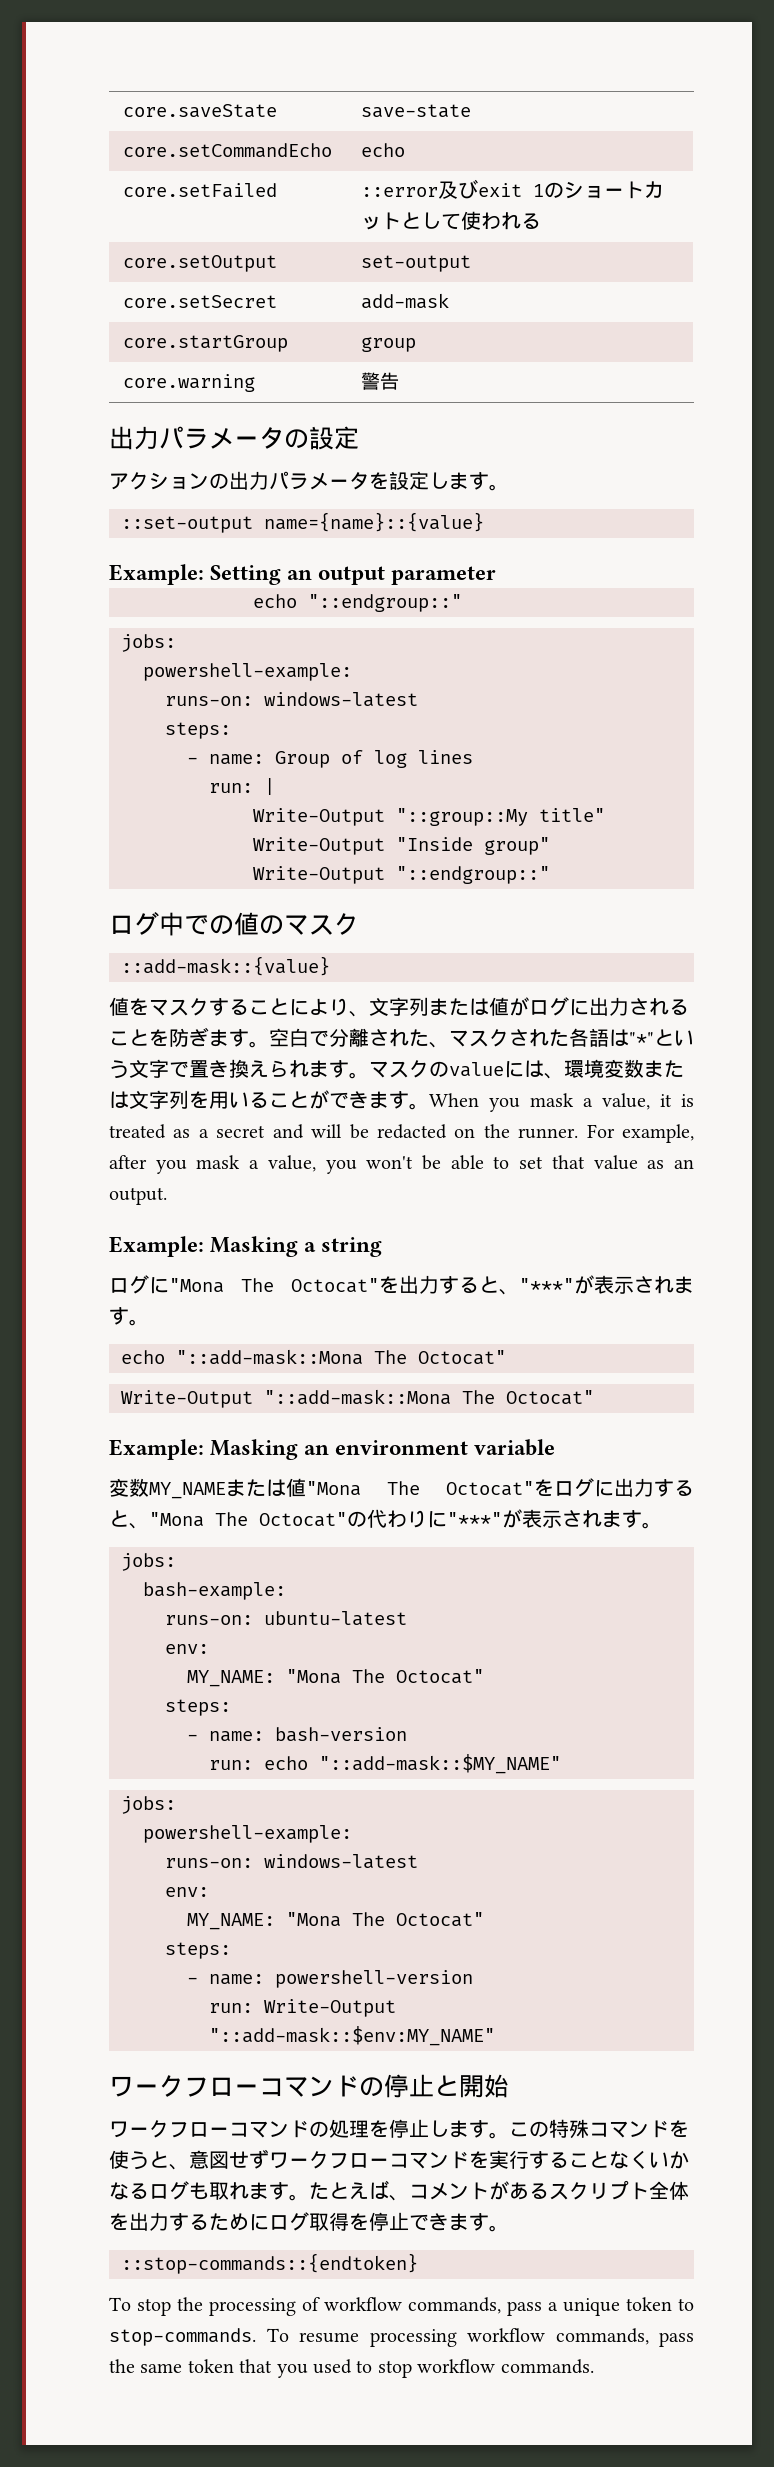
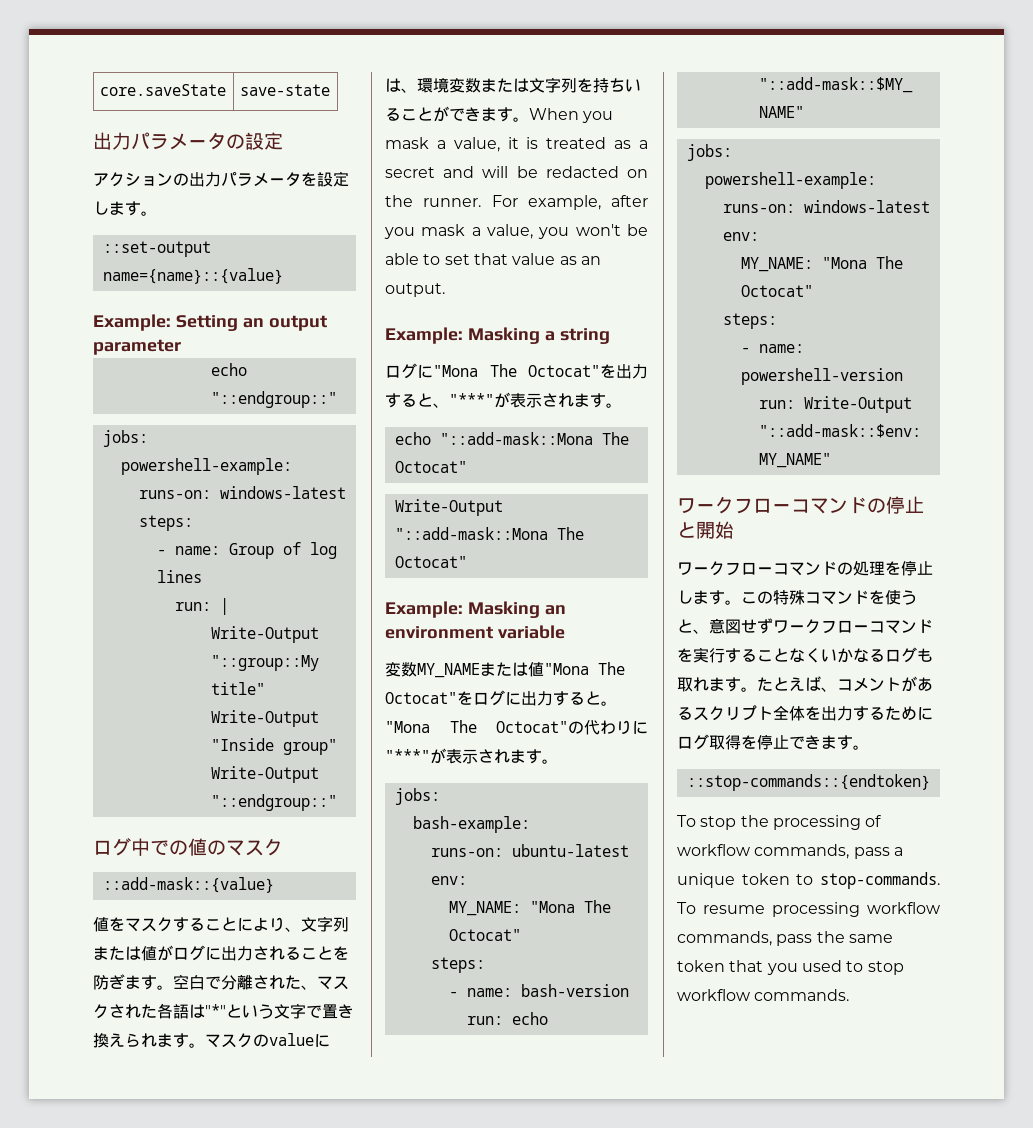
- core.setCommandEcho | echo
- core.setFailed | ::error及びexit 1のショートカットとして使われる
- core.setOutput | set-output
- core.setSecret | add-mask
- core.startGroup | group
- core.warning | 警告
- マスクのvalueには、環境変数または文字列を用いることができます。
+ マスクのvalueには、環境変数または文字列を持ちいることができます。
- 変数MY_NAMEまたは値"Mona The Octocat"をログに出力すると、"Mona The Octocat"の代わりに"***"が表示されます。
+ 変数MY_NAMEまたは値"Mona The Octocat"をログに出力すると。"Mona The Octocat"の代わりに"***"が表示されます。

